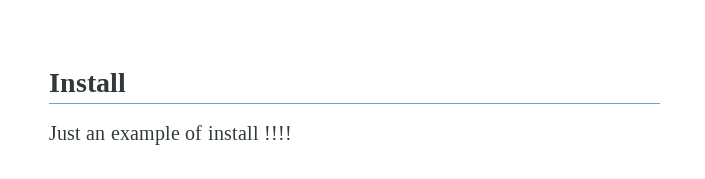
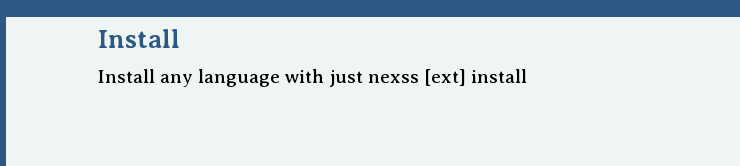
- Just an example of install !!!!
+ Install any language with just nexss [ext] install

